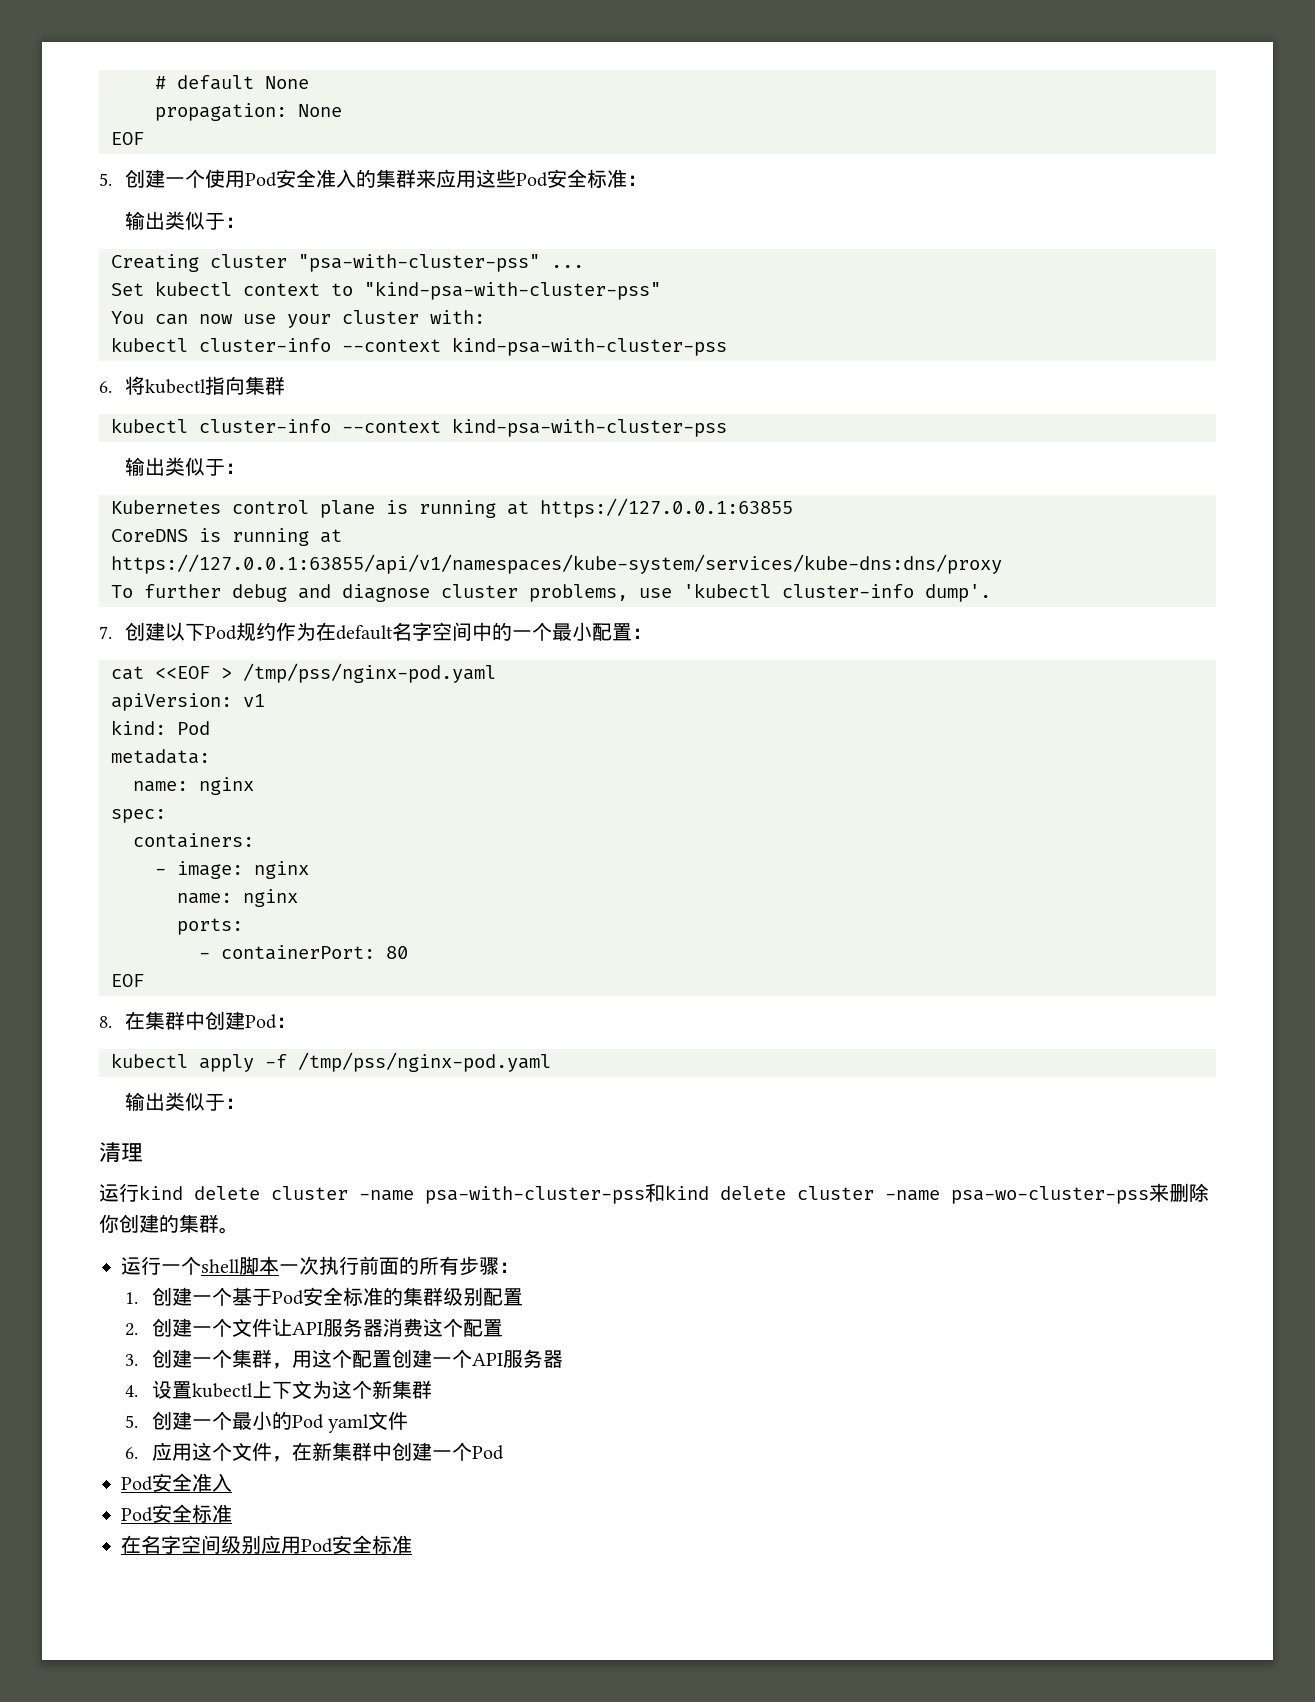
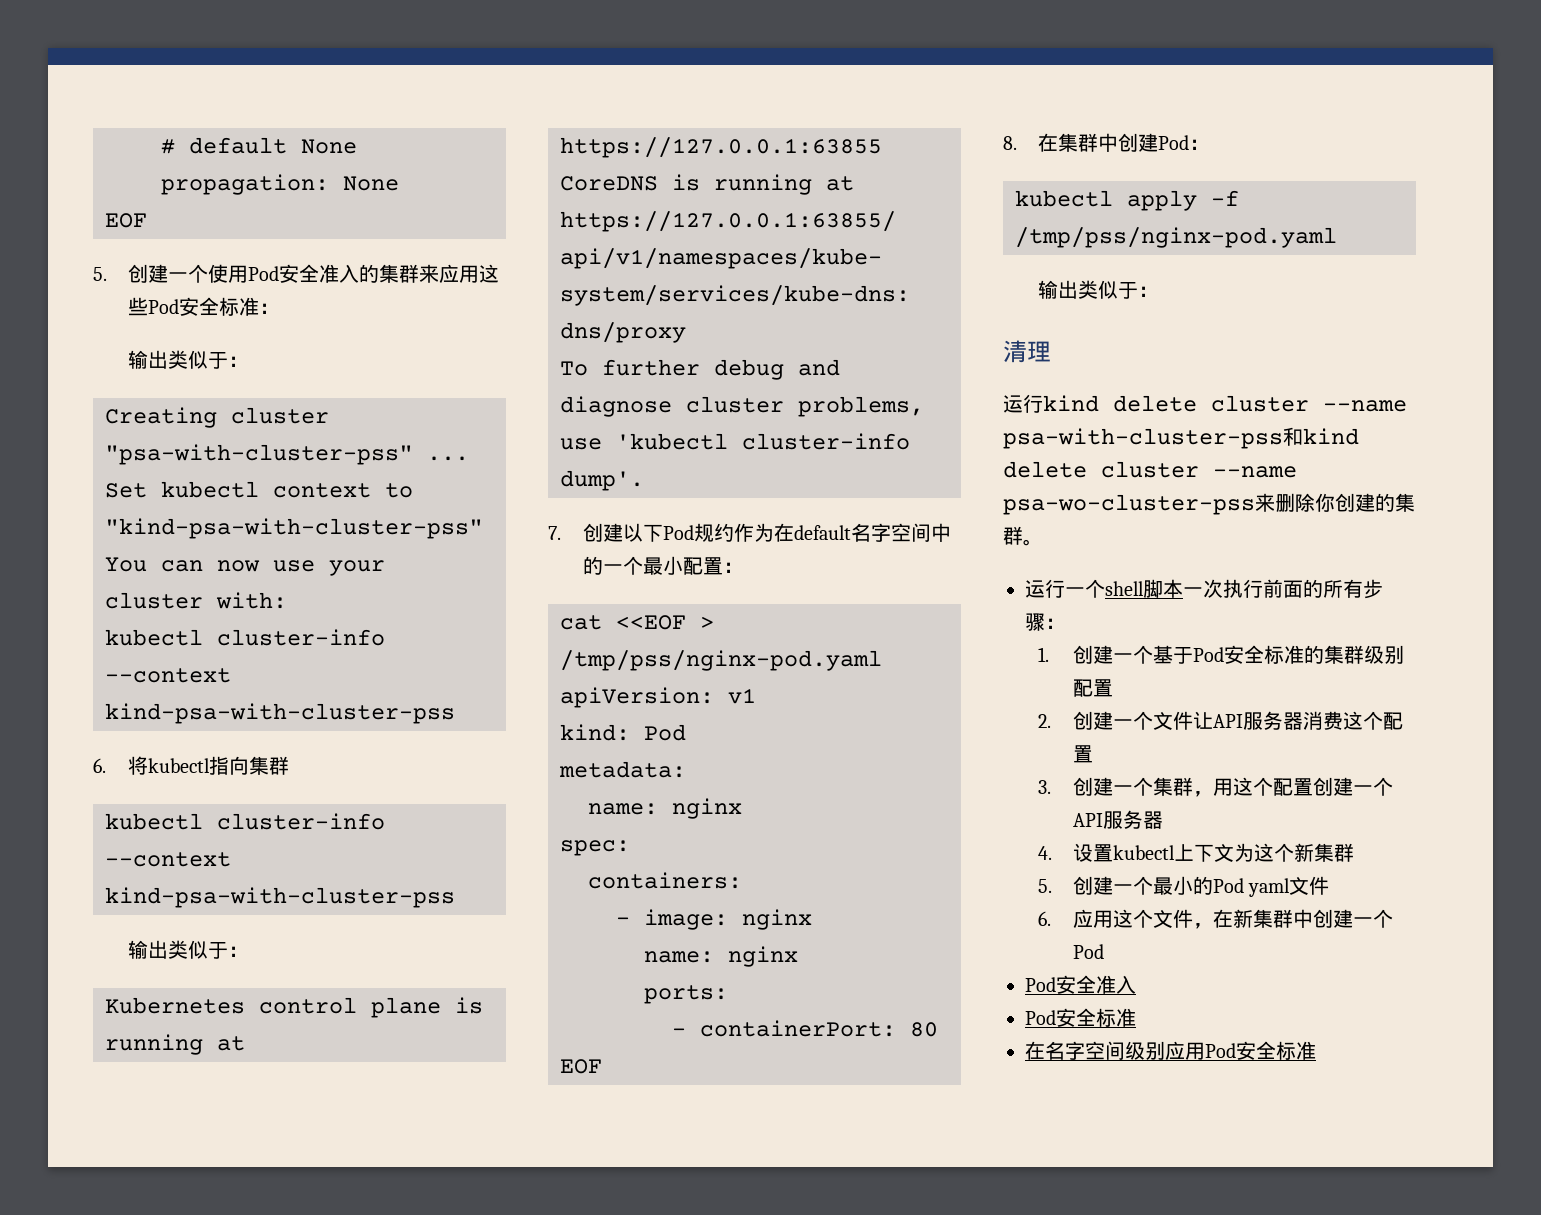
- 运行kind delete cluster -name psa-with-cluster-pss和kind delete cluster -name psa-wo-cluster-pss来删除你创建的集群。
+ 运行kind delete cluster --name psa-with-cluster-pss和kind delete cluster --name psa-wo-cluster-pss来删除你创建的集群。

